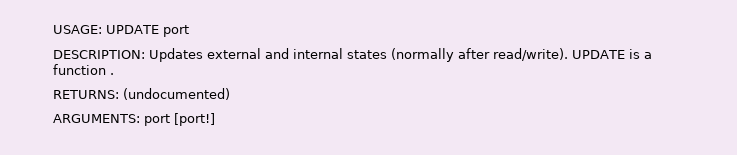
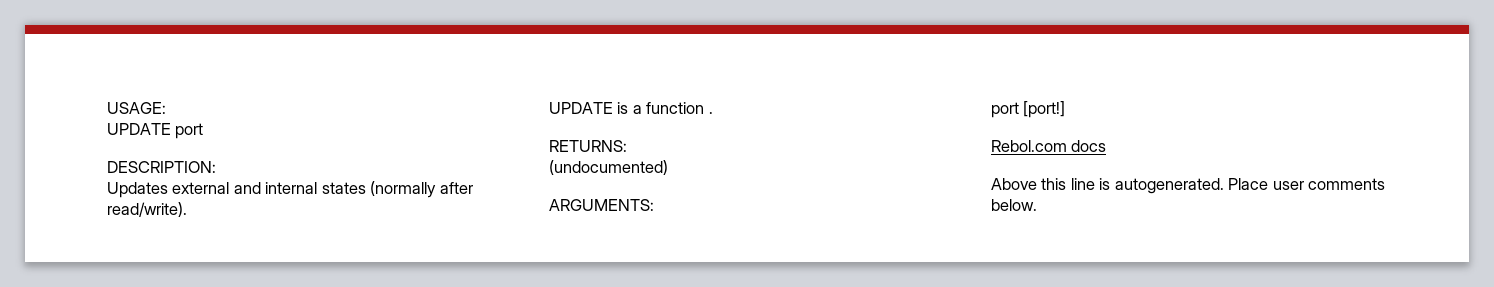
- USAGE: UPDATE port
+ USAGE:
+ UPDATE port
- DESCRIPTION: Updates external and internal states (normally after read/write). UPDATE is a function .
+ DESCRIPTION:
+ Updates external and internal states (normally after read/write).
+ UPDATE is a function .
- RETURNS: (undocumented)
+ RETURNS:
+ (undocumented)
- ARGUMENTS: port [port!]
+ ARGUMENTS:
+ port [port!]
+ Rebol.com docs
+ Above this line is autogenerated. Place user comments below.

